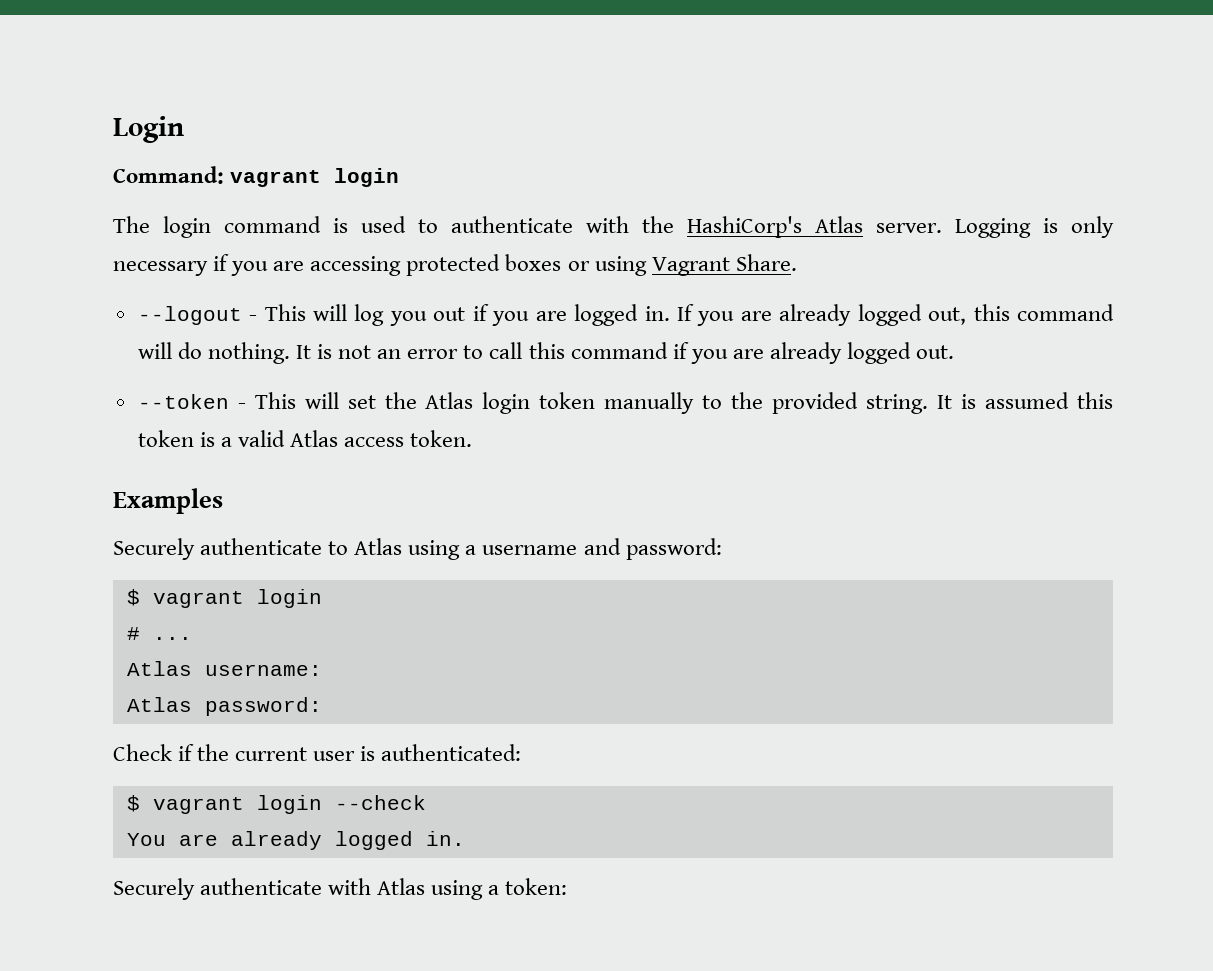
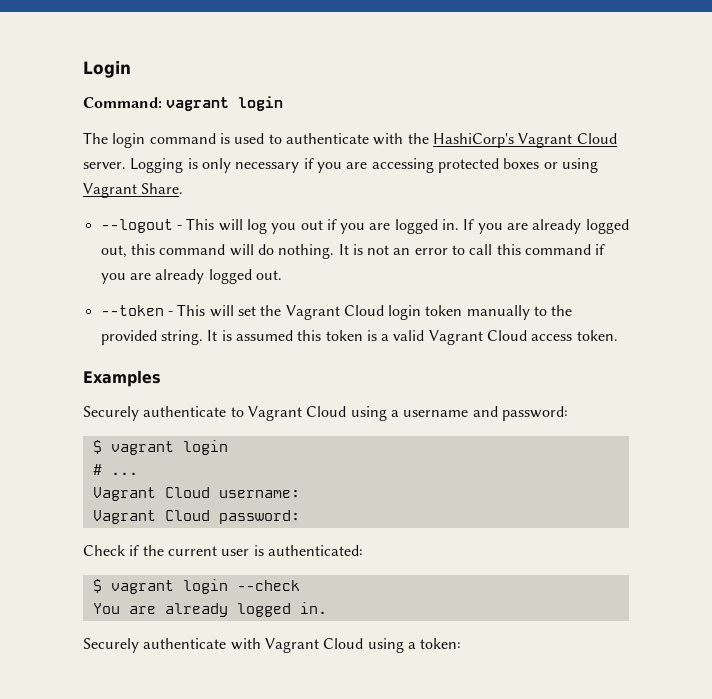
- The login command is used to authenticate with the HashiCorp's Atlas server.
+ The login command is used to authenticate with the HashiCorp's Vagrant Cloud server.
- --token - This will set the Atlas login token manually to the provided string.
+ --token - This will set the Vagrant Cloud login token manually to the provided string.
- It is assumed this token is a valid Atlas access token.
+ It is assumed this token is a valid Vagrant Cloud access token.
- Securely authenticate to Atlas using a username and password:
+ Securely authenticate to Vagrant Cloud using a username and password:
- Atlas username:
+ Vagrant Cloud username:
- Atlas password:
+ Vagrant Cloud password:
- Securely authenticate with Atlas using a token:
+ Securely authenticate with Vagrant Cloud using a token:

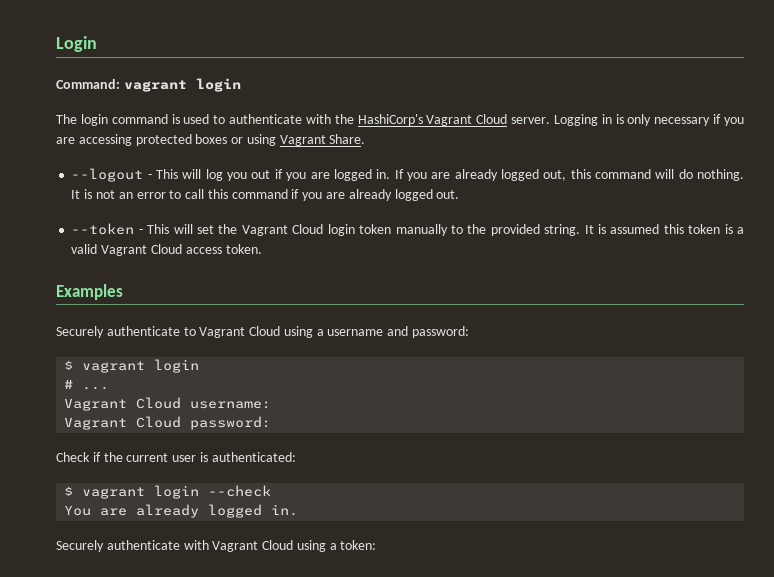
- Logging is only necessary if you are accessing protected boxes or using Vagrant Share.
+ Logging in is only necessary if you are accessing protected boxes or using Vagrant Share.

